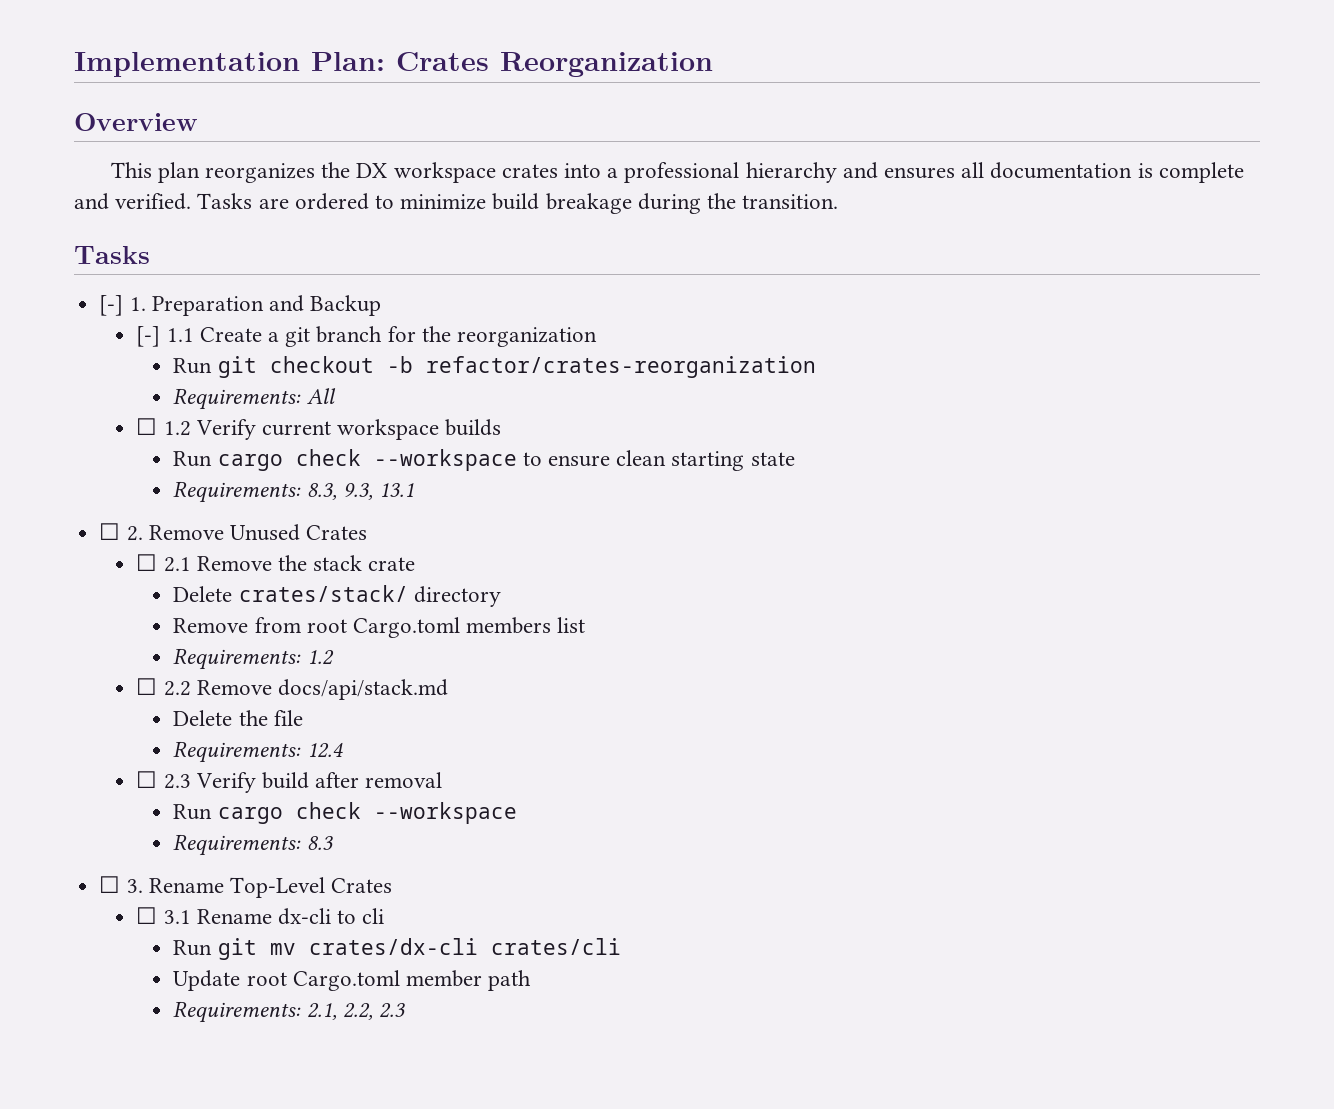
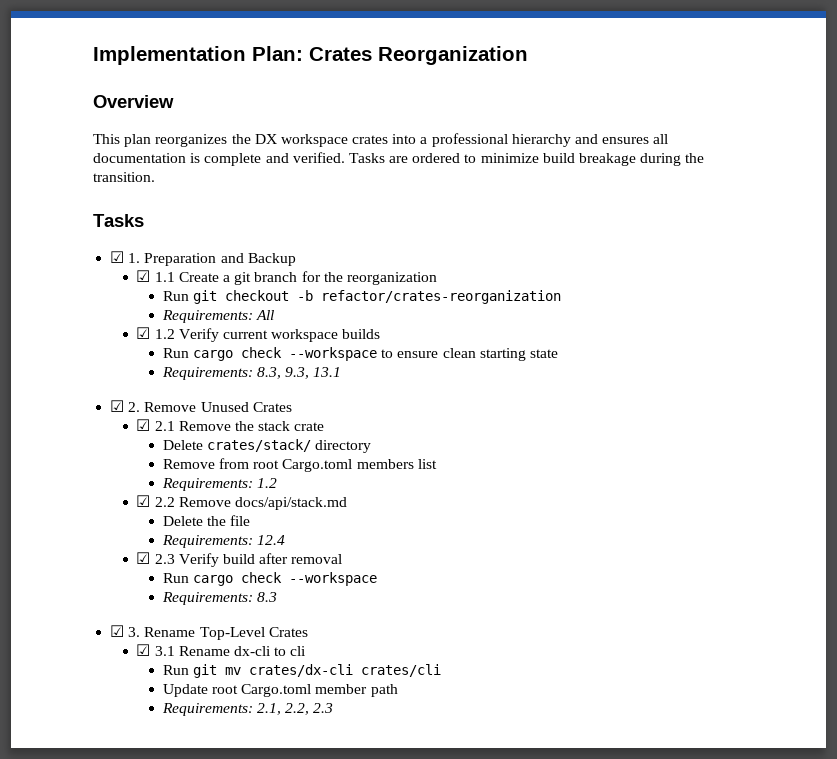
- [-] 1. Preparation and Backup
+ ☑ 1. Preparation and Backup
- [-] 1.1 Create a git branch for the reorganization
+ ☑ 1.1 Create a git branch for the reorganization
- ☐ 1.2 Verify current workspace builds
+ ☑ 1.2 Verify current workspace builds
- ☐ 2. Remove Unused Crates
+ ☑ 2. Remove Unused Crates
- ☐ 2.1 Remove the stack crate
+ ☑ 2.1 Remove the stack crate
- ☐ 2.2 Remove docs/api/stack.md
+ ☑ 2.2 Remove docs/api/stack.md
- ☐ 2.3 Verify build after removal
+ ☑ 2.3 Verify build after removal
- ☐ 3. Rename Top-Level Crates
+ ☑ 3. Rename Top-Level Crates
- ☐ 3.1 Rename dx-cli to cli
+ ☑ 3.1 Rename dx-cli to cli

